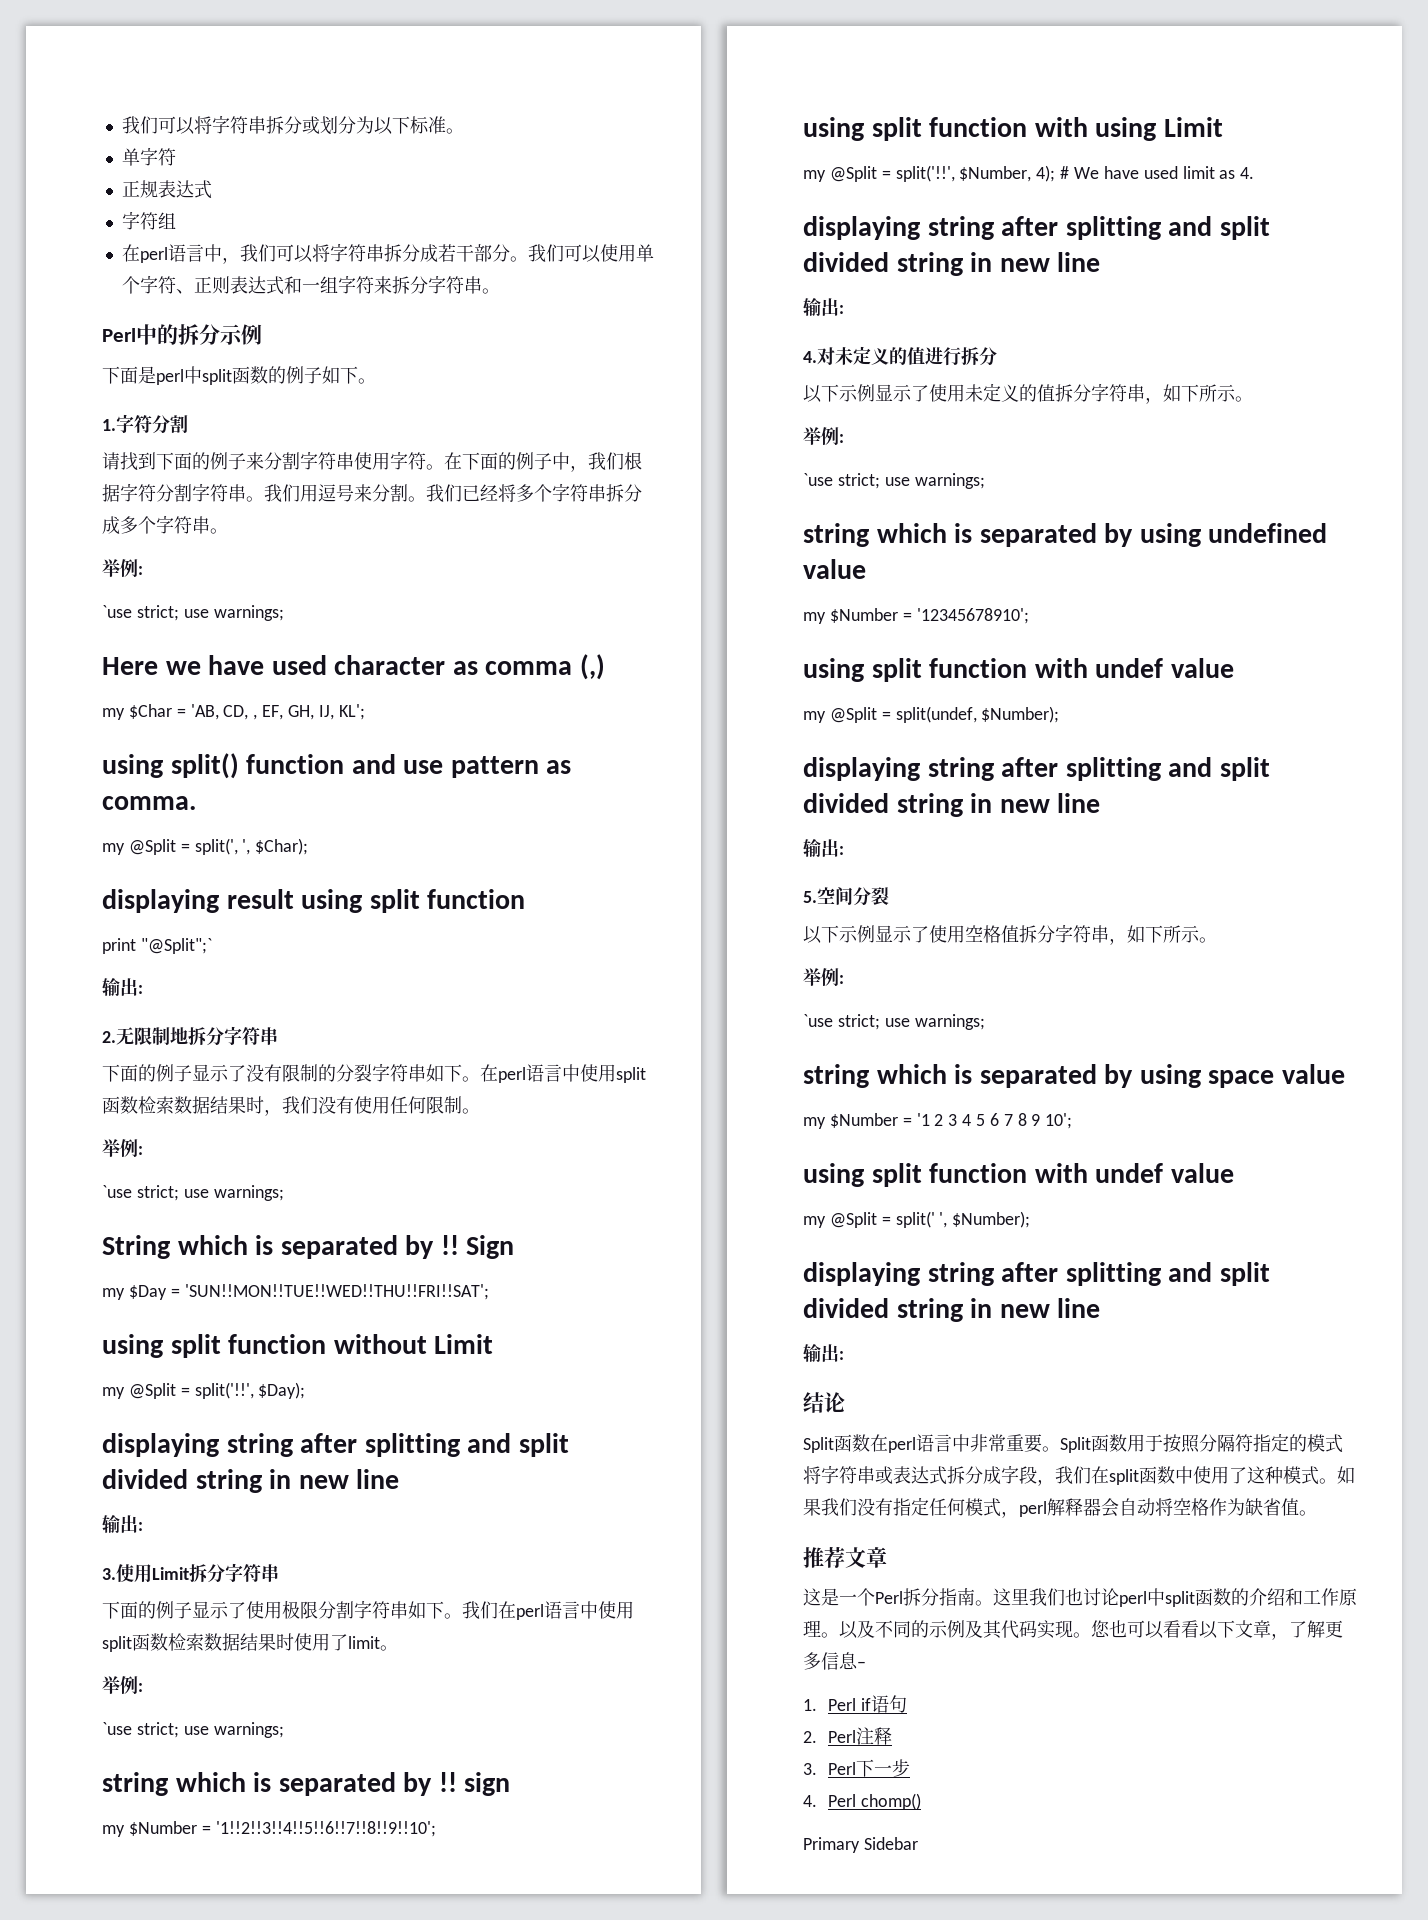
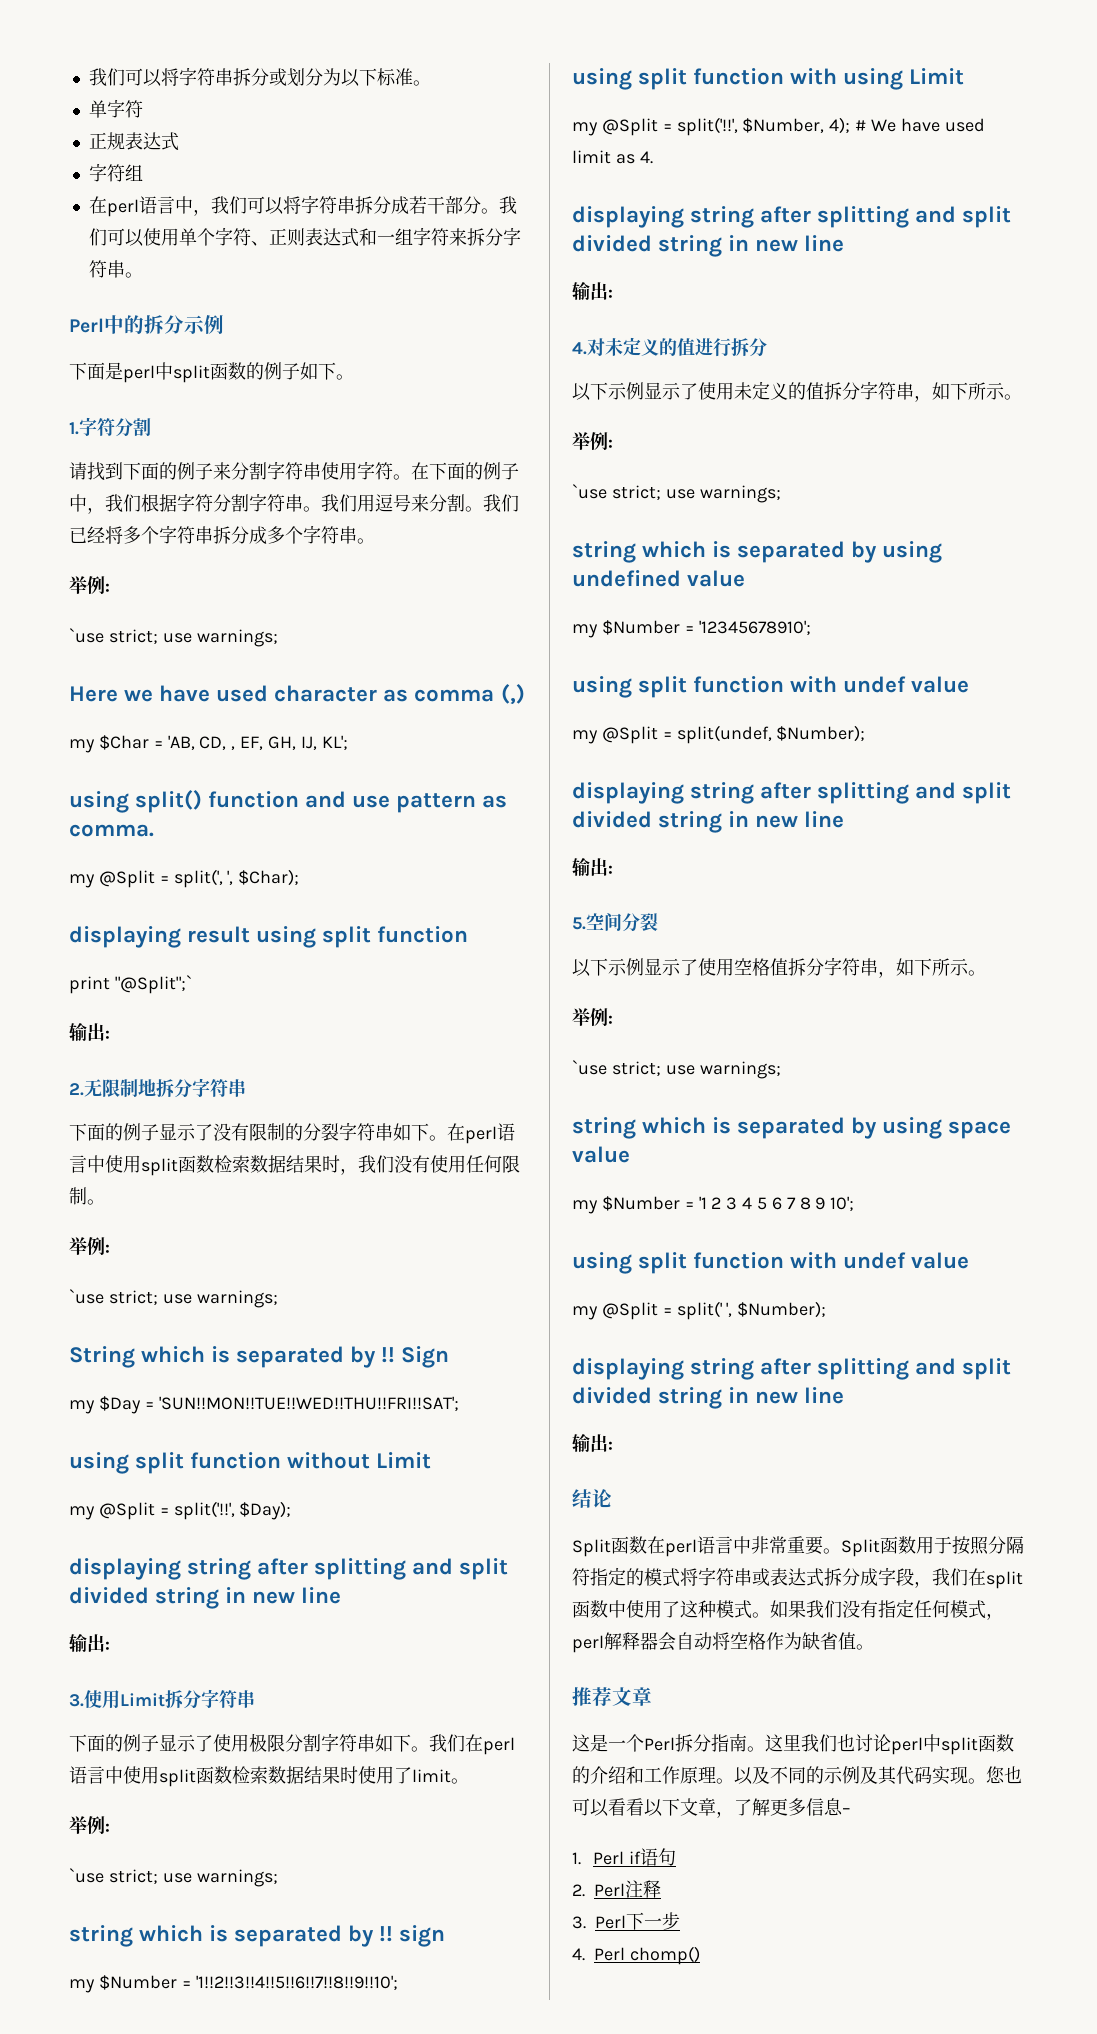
- Primary Sidebar

